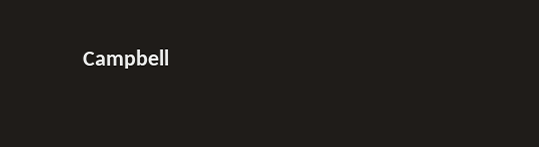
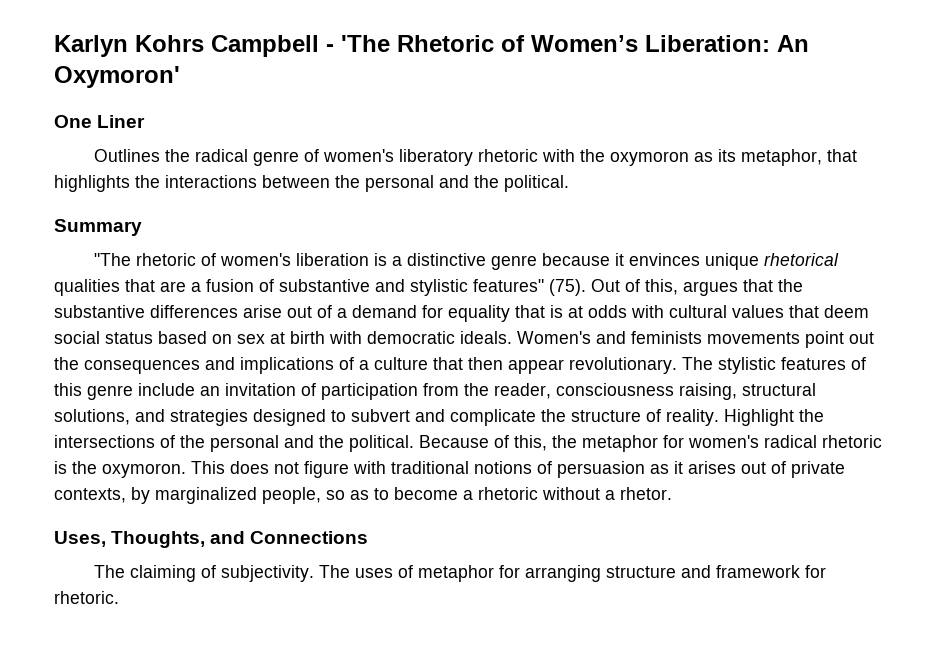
- Campbell
+ Karlyn Kohrs Campbell - 'The Rhetoric of Women’s Liberation: An Oxymoron'
+ One Liner
+ Outlines the radical genre of women's liberatory rhetoric with the oxymoron as its metaphor, that highlights the interactions between the personal and the political.
+ Summary
+ "The rhetoric of women's liberation is a distinctive genre because it envinces unique rhetorical qualities that are a fusion of substantive and stylistic features" (75). Out of this, argues that the substantive differences arise out of a demand for equality that is at odds with cultural values that deem social status based on sex at birth with democratic ideals. Women's and feminists movements point out the consequences and implications of a culture that then appear revolutionary. The stylistic features of this genre include an invitation of participation from the reader, consciousness raising, structural solutions, and strategies designed to subvert and complicate the structure of reality. Highlight the intersections of the personal and the political. Because of this, the metaphor for women's radical rhetoric is the oxymoron. This does not figure with traditional notions of persuasion as it arises out of private contexts, by marginalized people, so as to become a rhetoric without a rhetor.
+ Uses, Thoughts, and Connections
+ The claiming of subjectivity. The uses of metaphor for arranging structure and framework for rhetoric.

